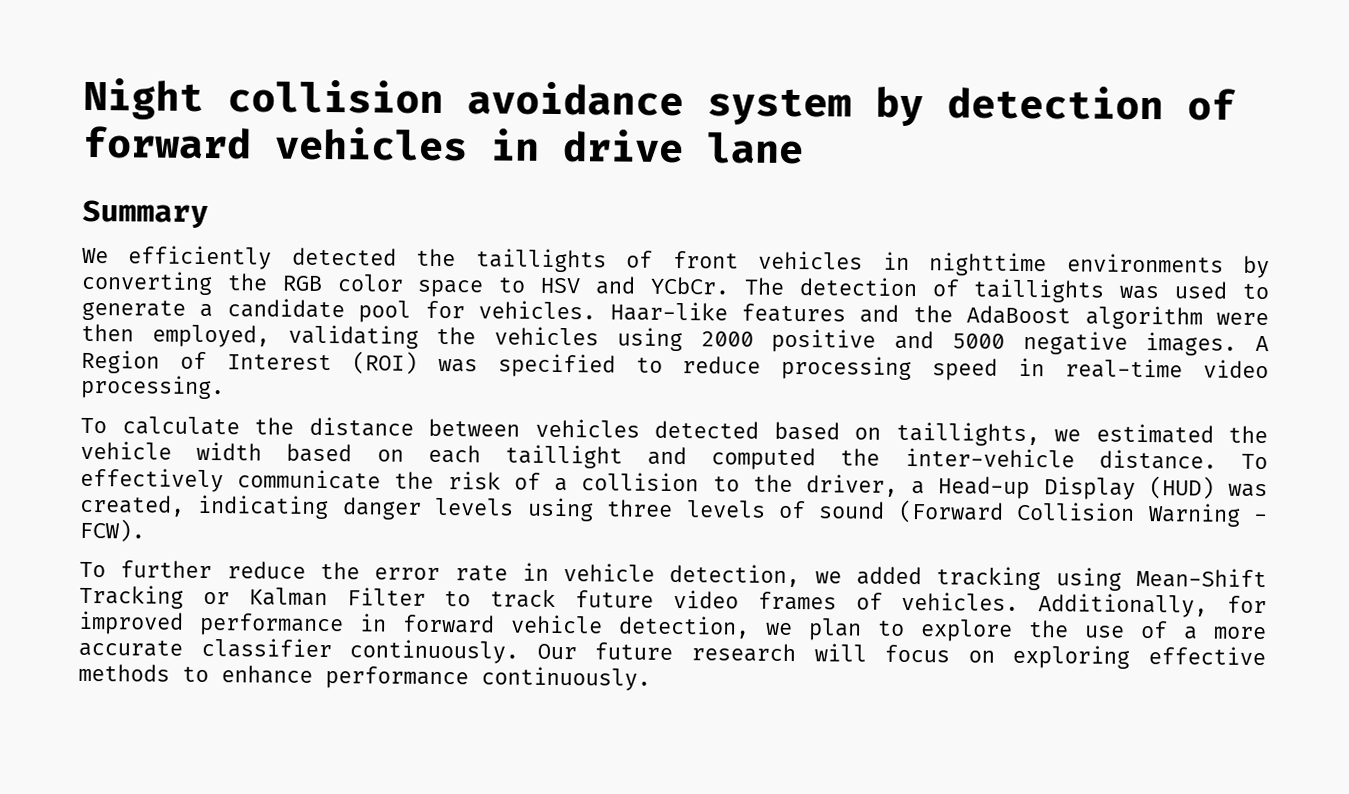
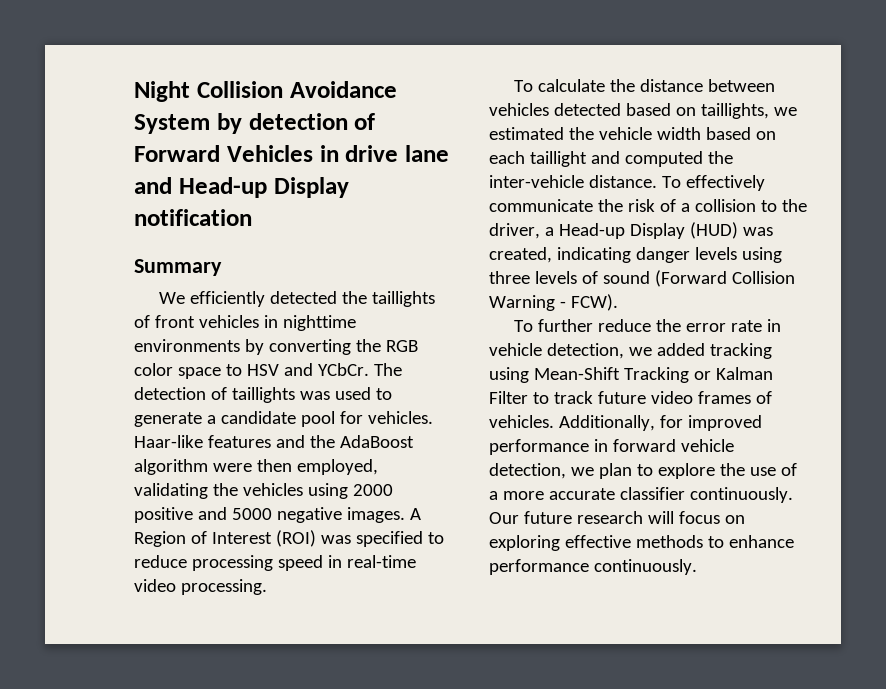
- Night collision avoidance system by detection of forward vehicles in drive lane
+ Night Collision Avoidance System by detection of Forward Vehicles in drive lane and Head-up Display notification

